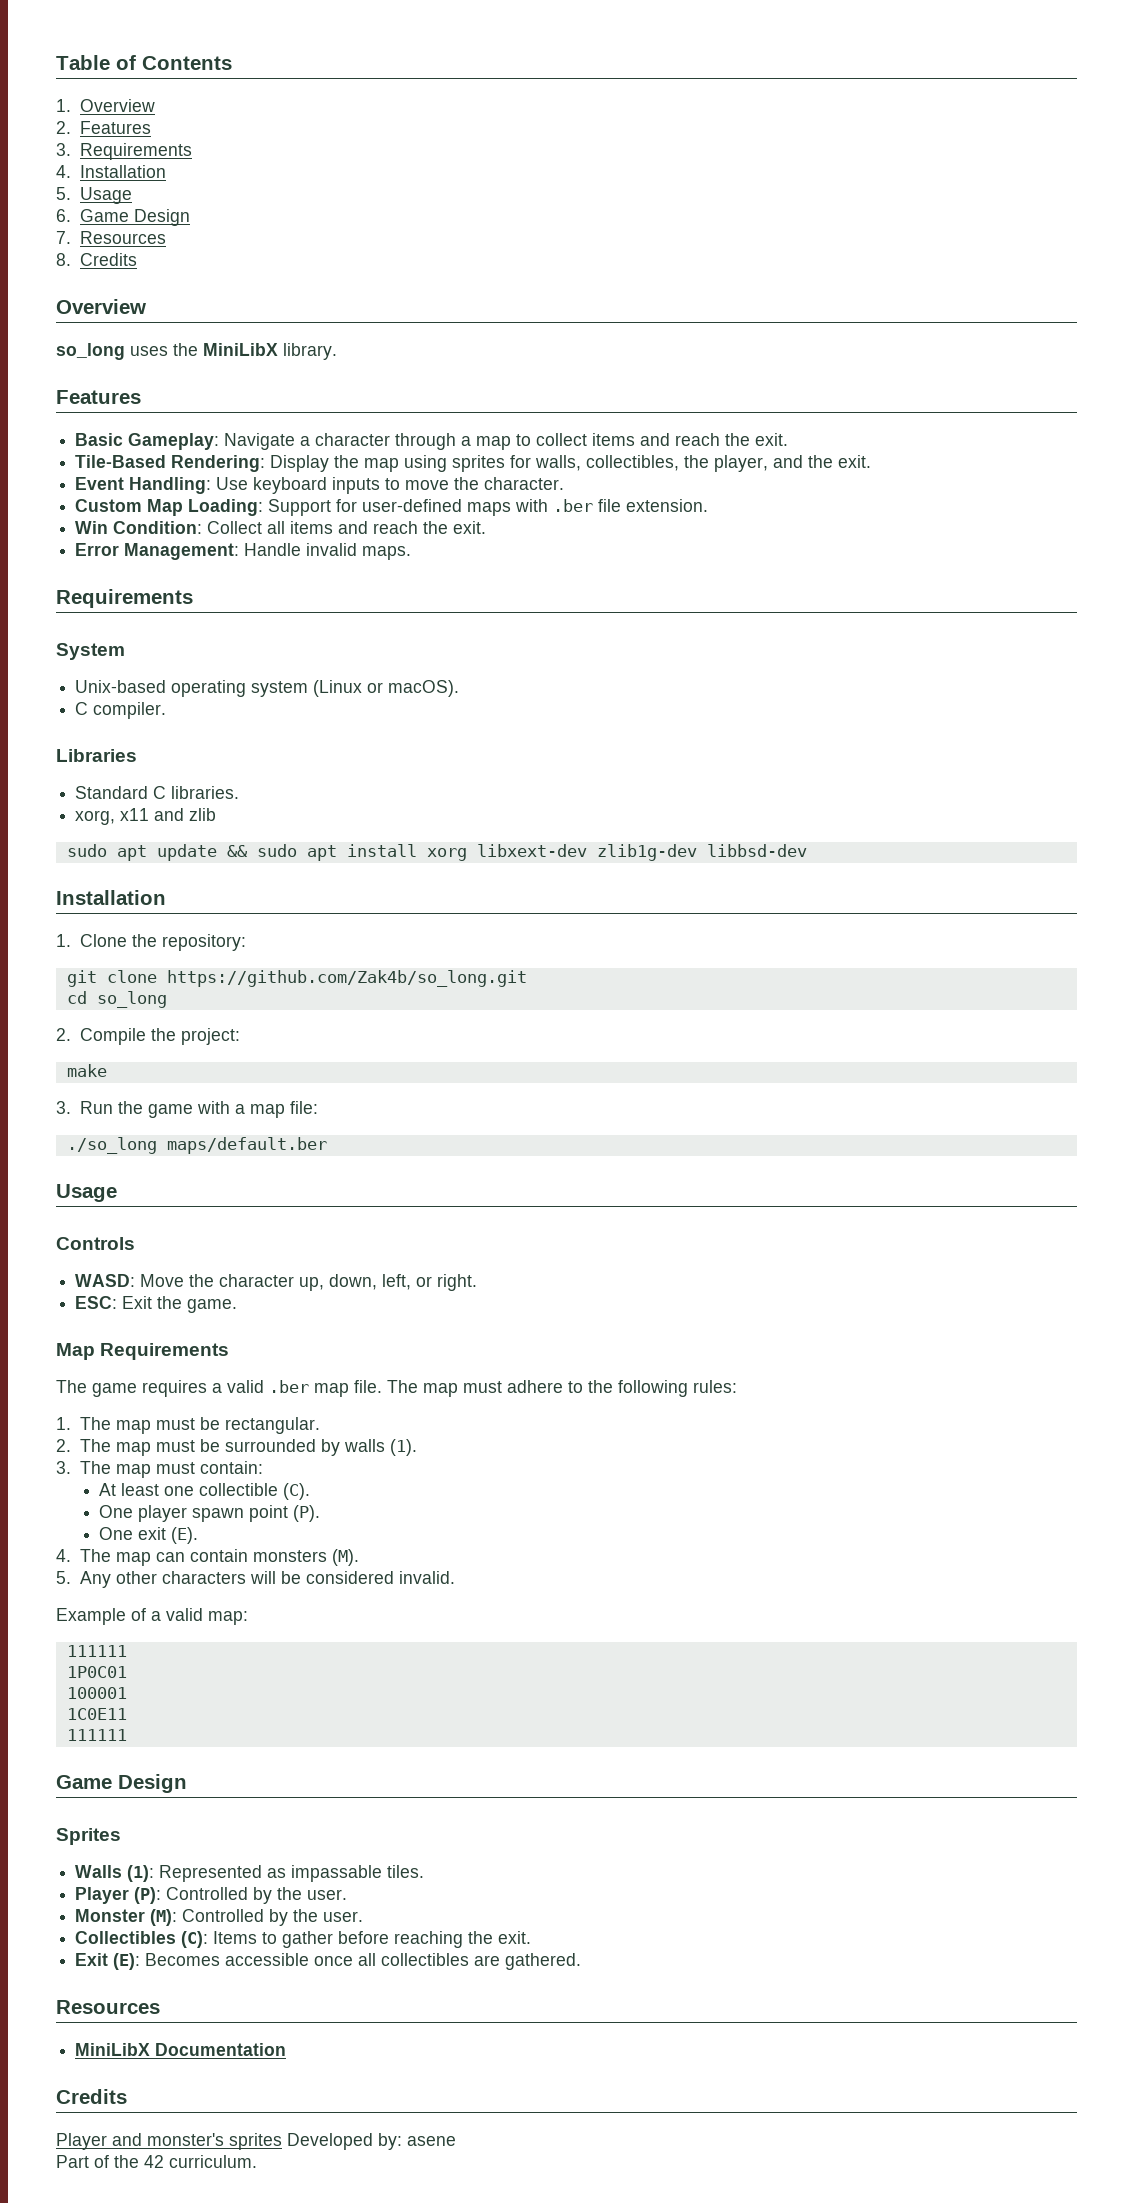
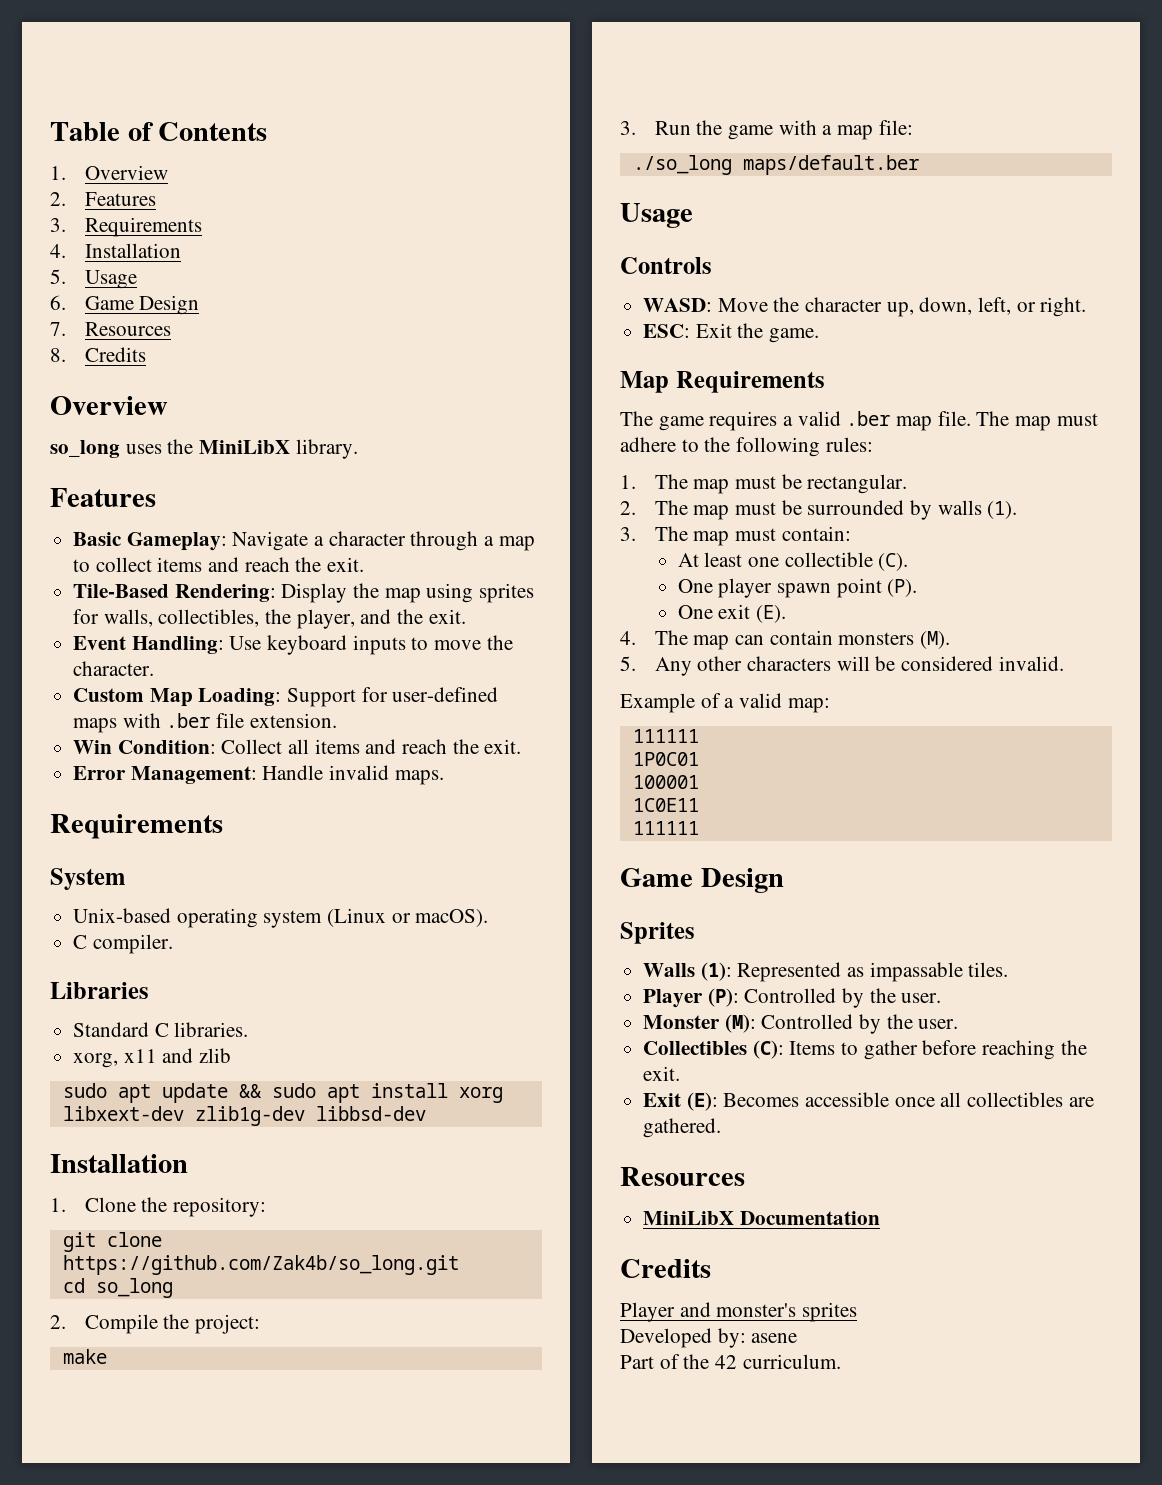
- Player and monster's sprites Developed by: asene
+ Player and monster's sprites
+ Developed by: asene

